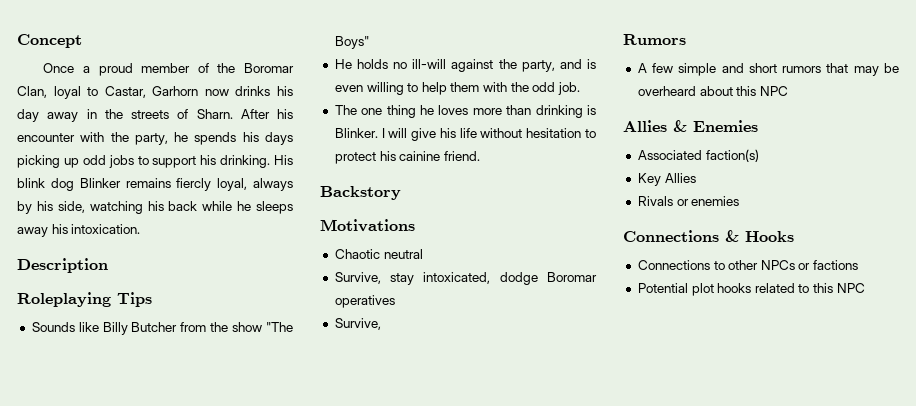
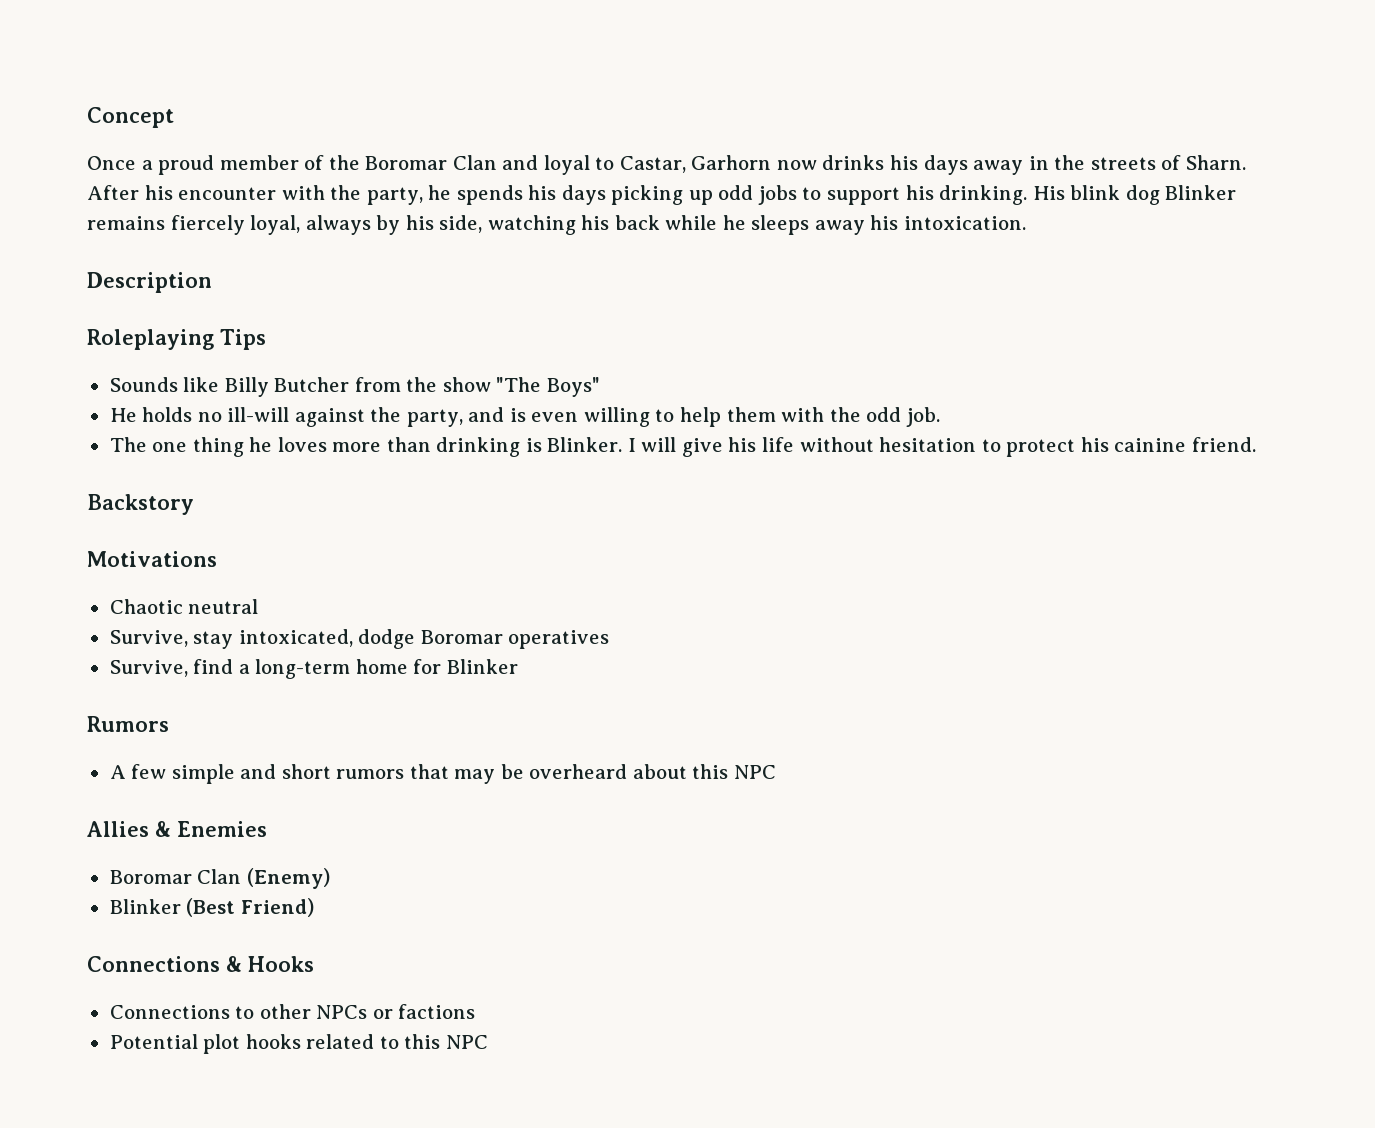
- Once a proud member of the Boromar Clan, loyal to Castar, Garhorn now drinks his day away in the streets of Sharn.
+ Once a proud member of the Boromar Clan and loyal to Castar, Garhorn now drinks his days away in the streets of Sharn.
- His blink dog Blinker remains fiercly loyal, always by his side, watching his back while he sleeps away his intoxication.
+ His blink dog Blinker remains fiercely loyal, always by his side, watching his back while he sleeps away his intoxication.
  Survive, stay intoxicated, dodge Boromar operatives
- Survive,
+ Survive, find a long-term home for Blinker
- Associated faction(s)
- Key Allies
- Rivals or enemies
+ Boromar Clan (Enemy)
+ Blinker (Best Friend)

